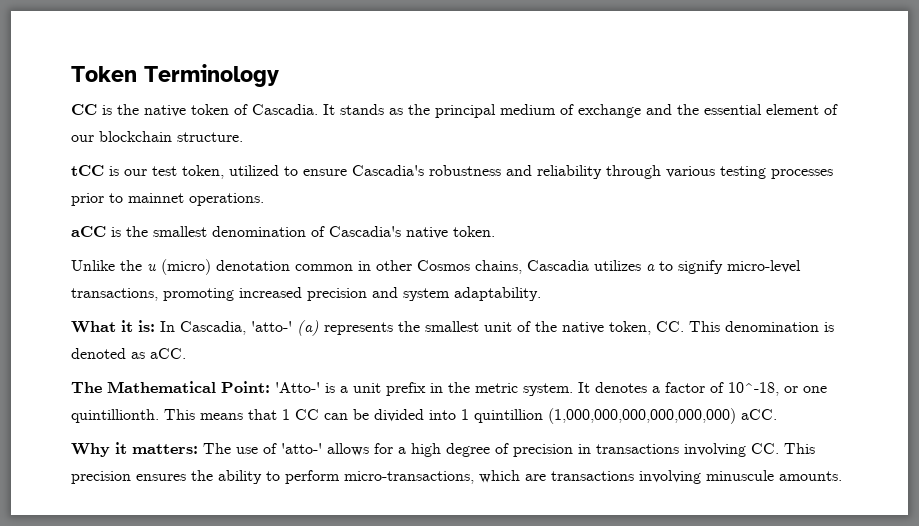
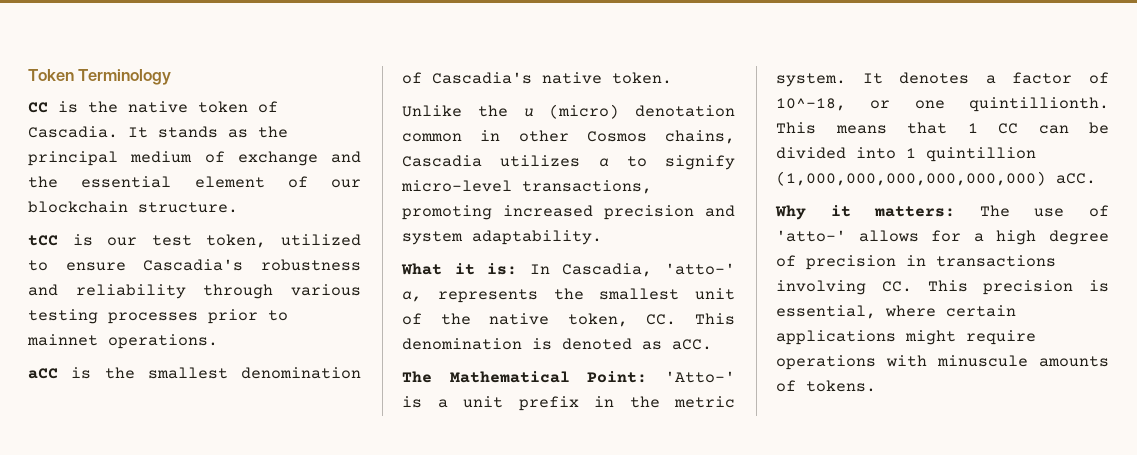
- What it is: In Cascadia, 'atto-' (a) represents the smallest unit of the native token, CC. This denomination is denoted as aCC.
+ What it is: In Cascadia, 'atto-' a, represents the smallest unit of the native token, CC. This denomination is denoted as aCC.
- Why it matters: The use of 'atto-' allows for a high degree of precision in transactions involving CC. This precision ensures the ability to perform micro-transactions, which are transactions involving minuscule amounts.
+ Why it matters: The use of 'atto-' allows for a high degree of precision in transactions involving CC. This precision is essential, where certain applications might require operations with minuscule amounts of tokens.

